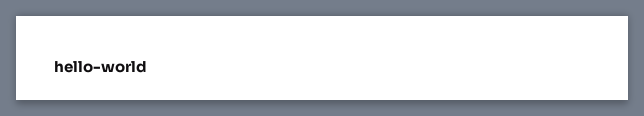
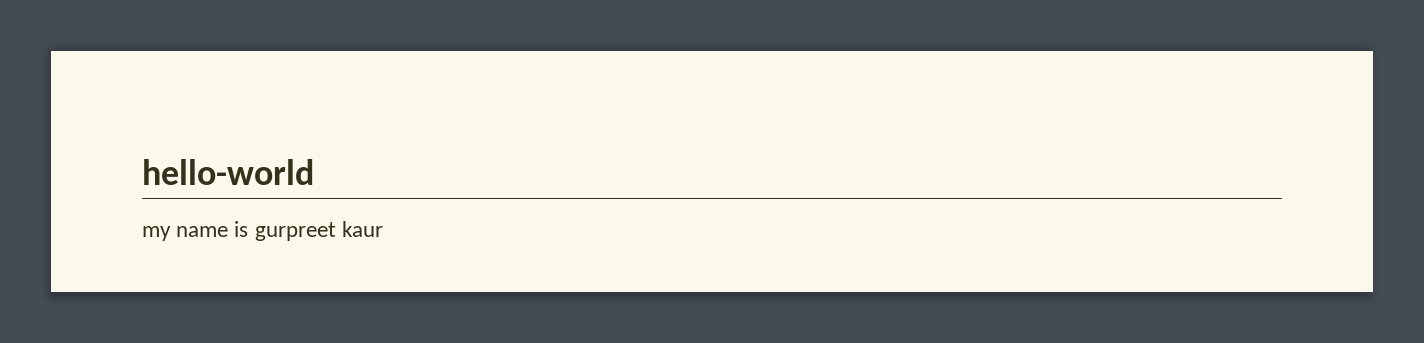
+ my name is gurpreet kaur

